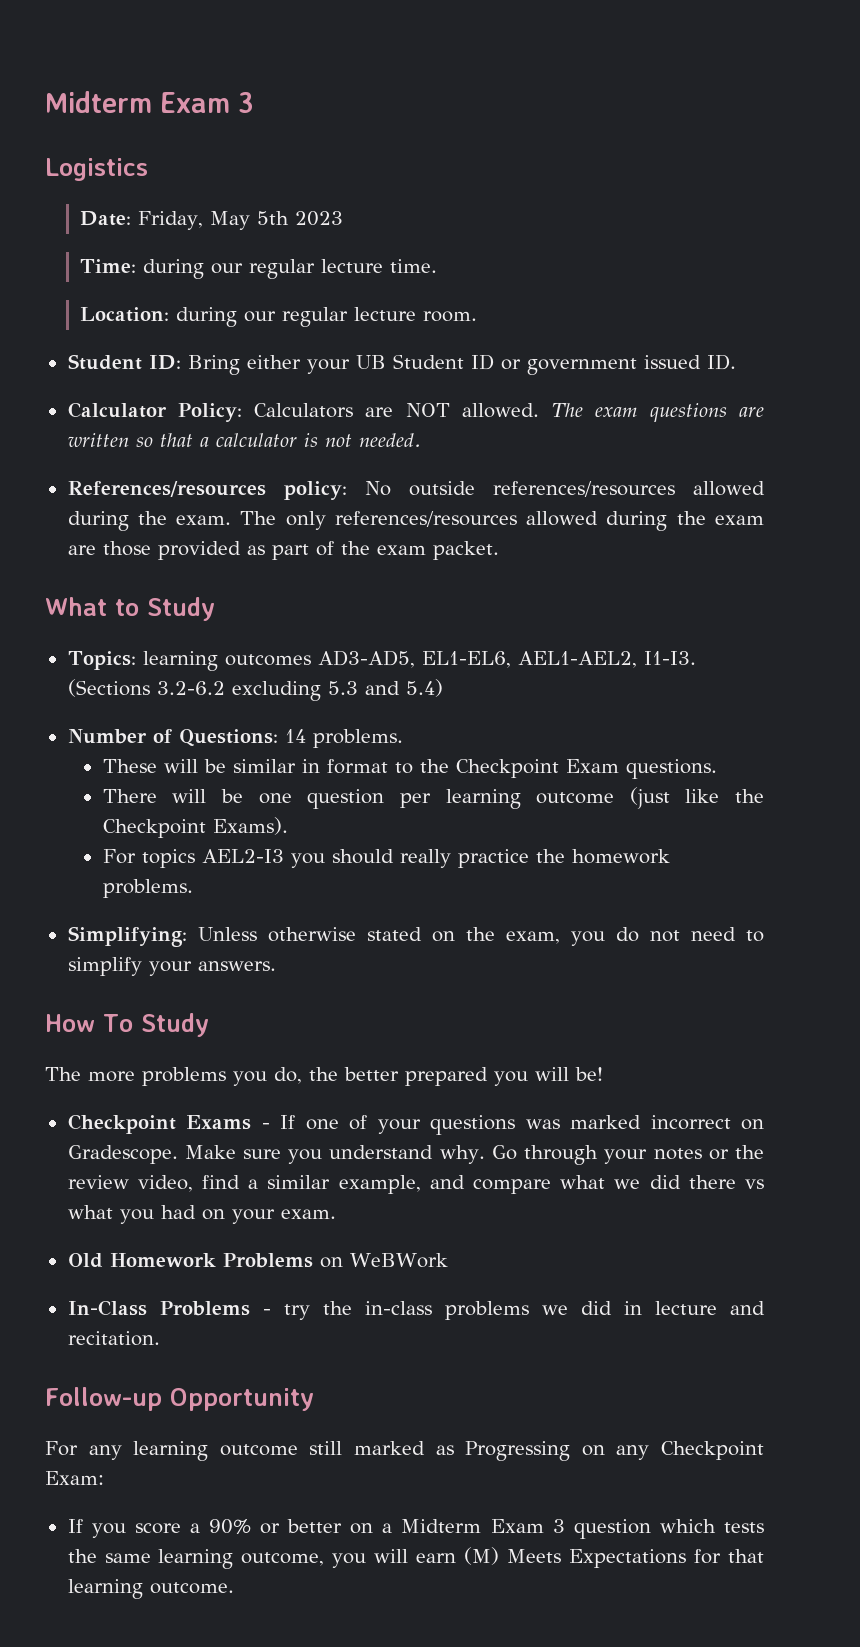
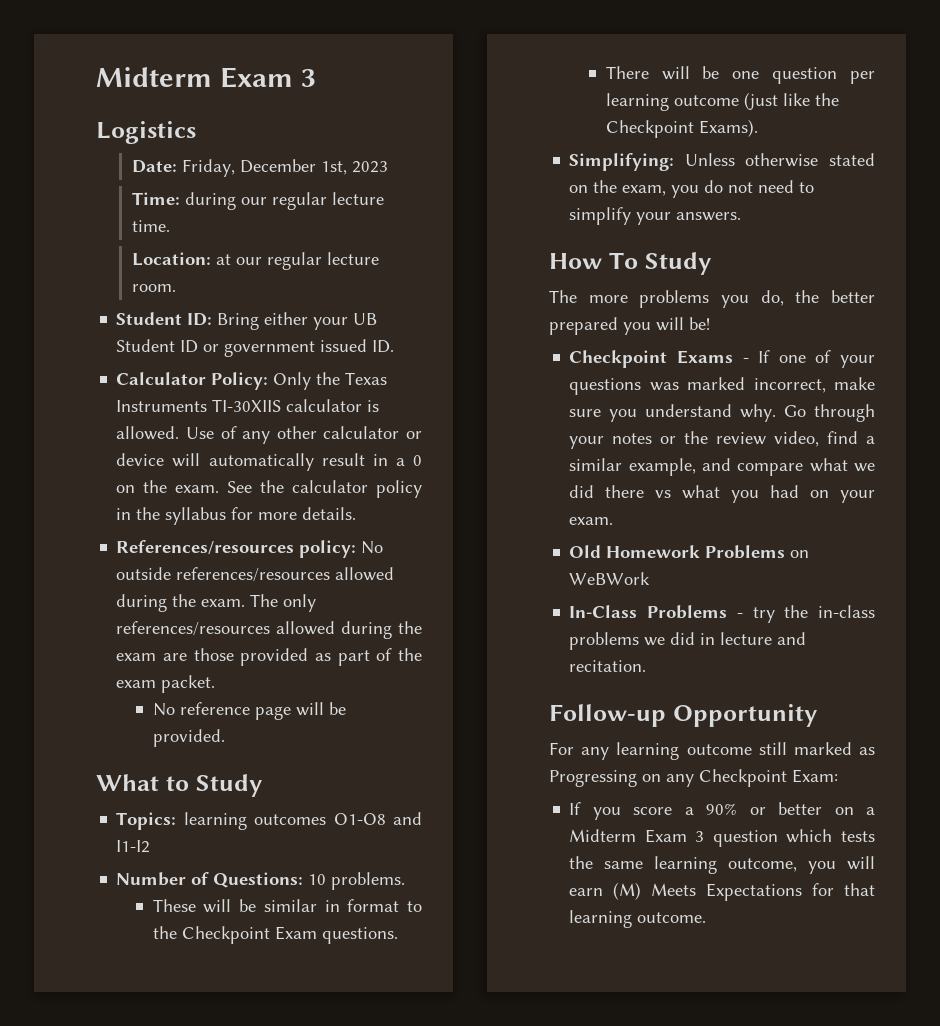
- Date: Friday, May 5th 2023
+ Date: Friday, December 1st, 2023
- Location: during our regular lecture room.
+ Location: at our regular lecture room.
- Calculator Policy: Calculators are NOT allowed. The exam questions are written so that a calculator is not needed.
+ Calculator Policy: Only the Texas Instruments TI-30XIIS calculator is allowed. Use of any other calculator or device will automatically result in a 0 on the exam. See the calculator policy in the syllabus for more details.
+ No reference page will be provided.
- Topics: learning outcomes AD3-AD5, EL1-EL6, AEL1-AEL2, I1-I3. (Sections 3.2-6.2 excluding 5.3 and 5.4)
+ Topics: learning outcomes O1-O8 and I1-I2
- Number of Questions: 14 problems.
+ Number of Questions: 10 problems.
- For topics AEL2-I3 you should really practice the homework problems.
- Checkpoint Exams - If one of your questions was marked incorrect on Gradescope. Make sure you understand why.
+ Checkpoint Exams - If one of your questions was marked incorrect, make sure you understand why.

